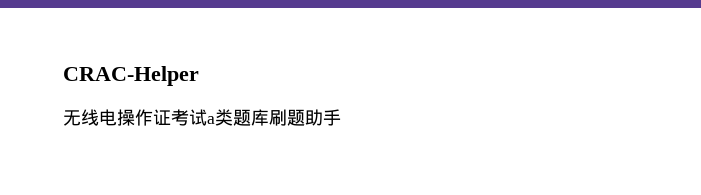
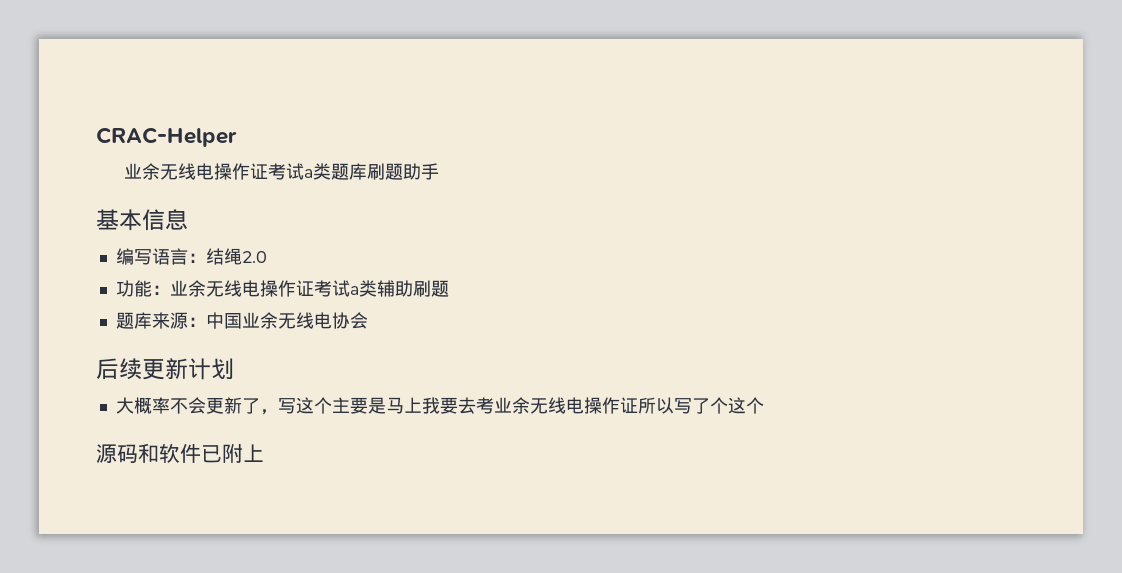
- 无线电操作证考试a类题库刷题助手
+ 业余无线电操作证考试a类题库刷题助手
+ 基本信息
+ 编写语言：结绳2.0
+ 功能：业余无线电操作证考试a类辅助刷题
+ 题库来源：中国业余无线电协会
+ 后续更新计划
+ 大概率不会更新了，写这个主要是马上我要去考业余无线电操作证所以写了个这个
+ 源码和软件已附上

